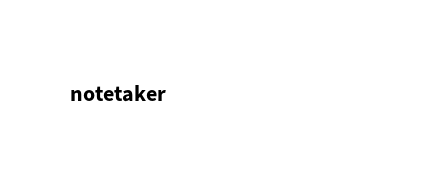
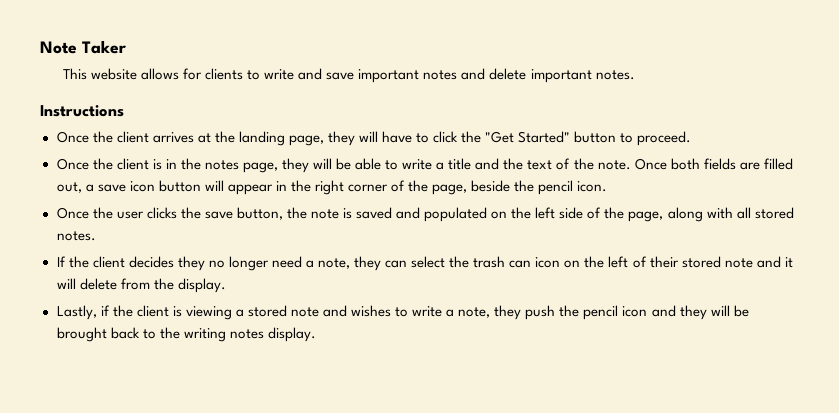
- notetaker
+ Note Taker
+ This website allows for clients to write and save important notes and delete important notes.
+ Instructions
+ Once the client arrives at the landing page, they will have to click the "Get Started" button to proceed.
+ Once the client is in the notes page, they will be able to write a title and the text of the note. Once both fields are filled out, a save icon button will appear in the right corner of the page, beside the pencil icon.
+ Once the user clicks the save button, the note is saved and populated on the left side of the page, along with all stored notes.
+ If the client decides they no longer need a note, they can select the trash can icon on the left of their stored note and it will delete from the display.
+ Lastly, if the client is viewing a stored note and wishes to write a note, they push the pencil icon and they will be brought back to the writing notes display.

